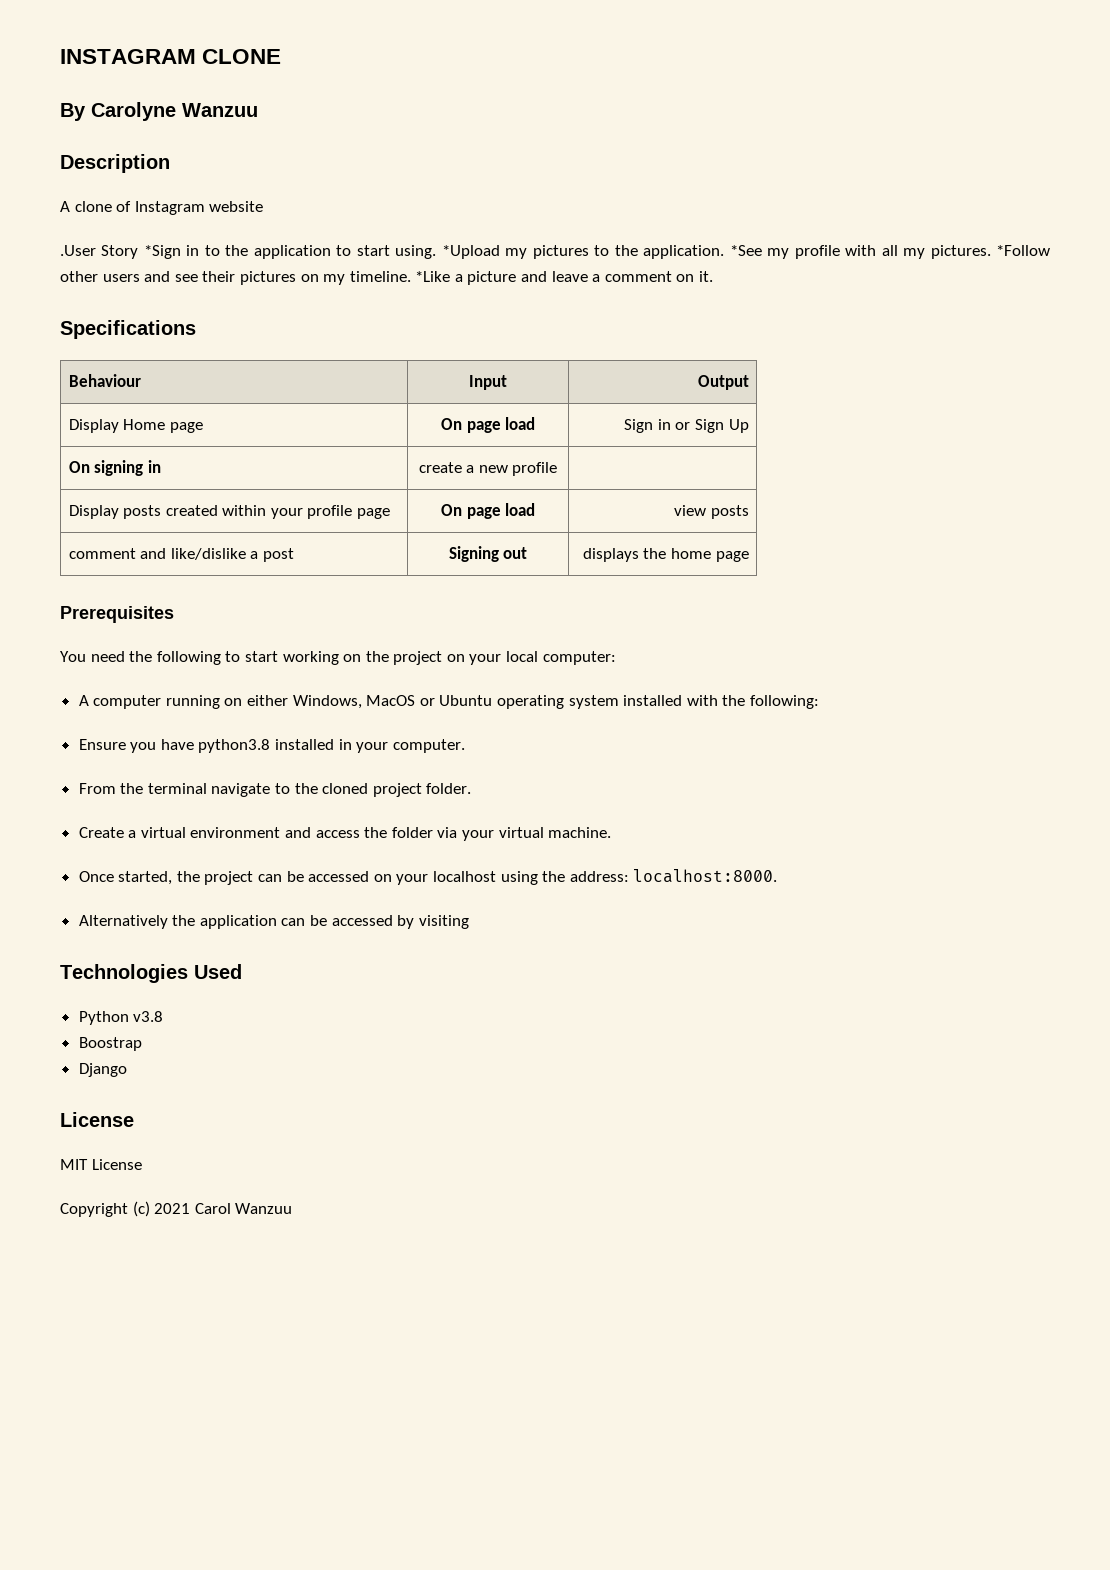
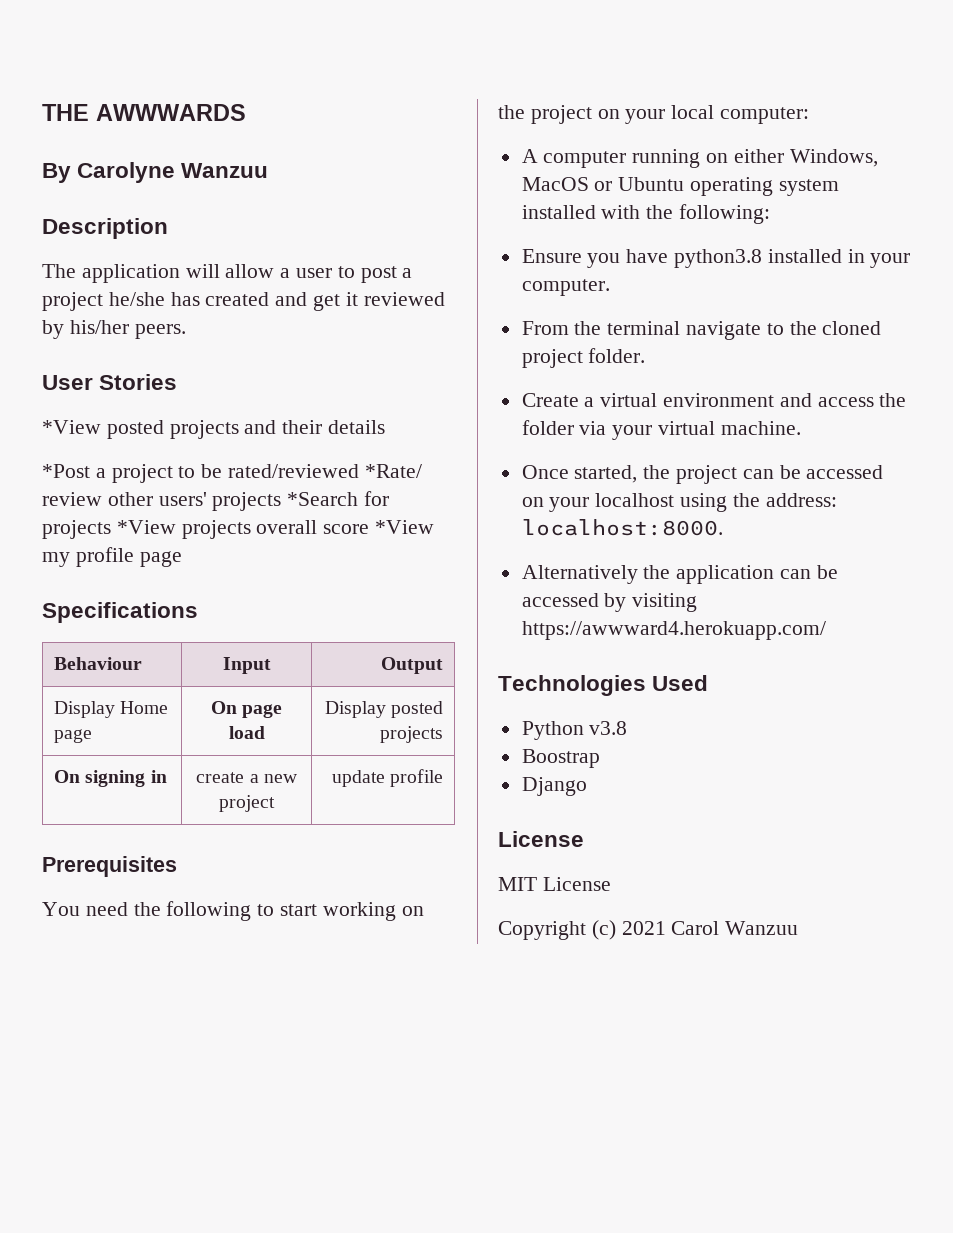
- INSTAGRAM CLONE
+ THE AWWWARDS
- A clone of Instagram website
- .User Story *Sign in to the application to start using. *Upload my pictures to the application. *See my profile with all my pictures. *Follow other users and see their pictures on my timeline. *Like a picture and leave a comment on it.
+ The application will allow a user to post a project he/she has created and get it reviewed by his/her peers.
+ User Stories
+ *View posted projects and their details
+ *Post a project to be rated/reviewed *Rate/ review other users' projects *Search for projects *View projects overall score *View my profile page
- Display Home page | On page load | Sign in or Sign Up
+ Display Home page | On page load | Display posted projects
- On signing in | create a new profile |
- Display posts created within your profile page | On page load | view posts
- comment and like/dislike a post | Signing out | displays the home page
+ On signing in | create a new project | update profile
- Alternatively the application can be accessed by visiting
+ Alternatively the application can be accessed by visiting https://awwward4.herokuapp.com/

